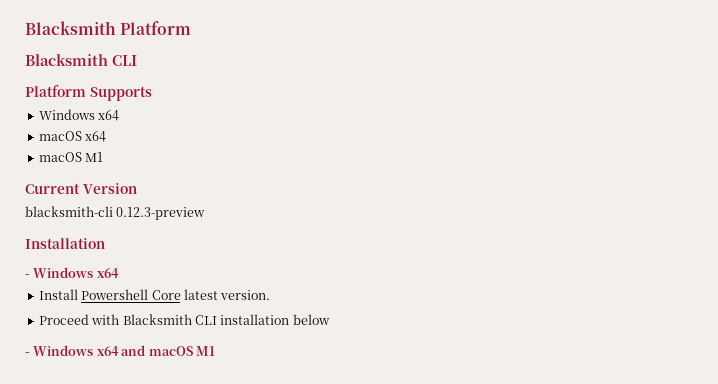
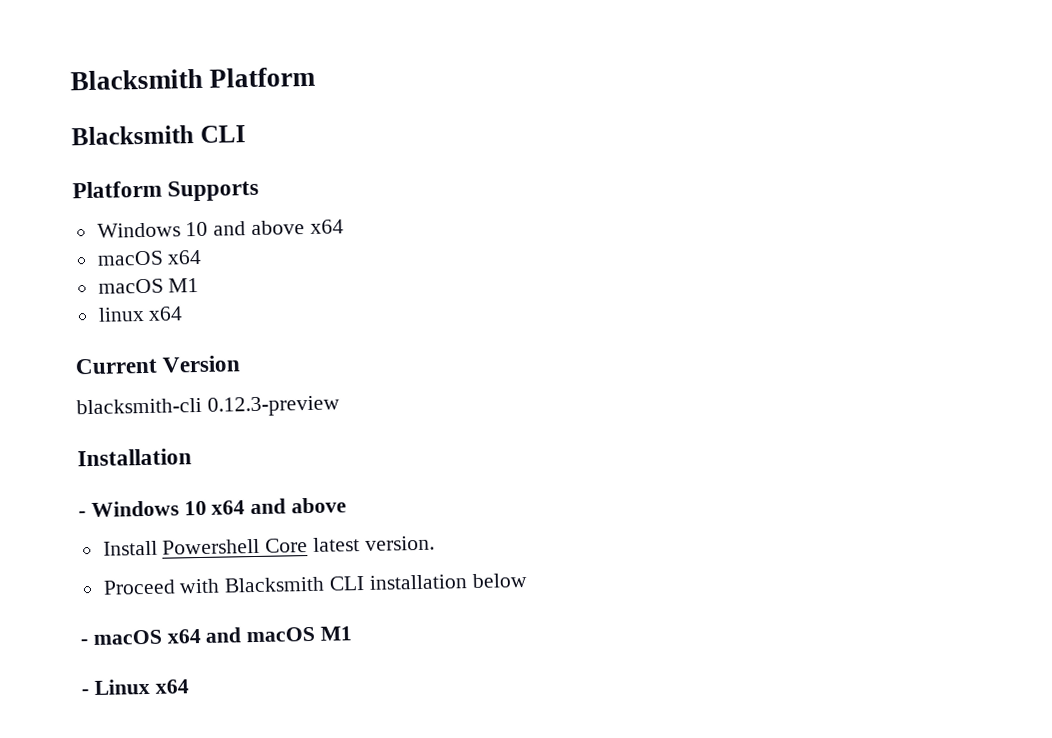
  Platform Supports
- Windows x64
+ Windows 10 and above x64
+ linux x64
  Installation
- - Windows x64
+ - Windows 10 x64 and above
- - Windows x64 and macOS M1
+ - macOS x64 and macOS M1
+ - Linux x64

